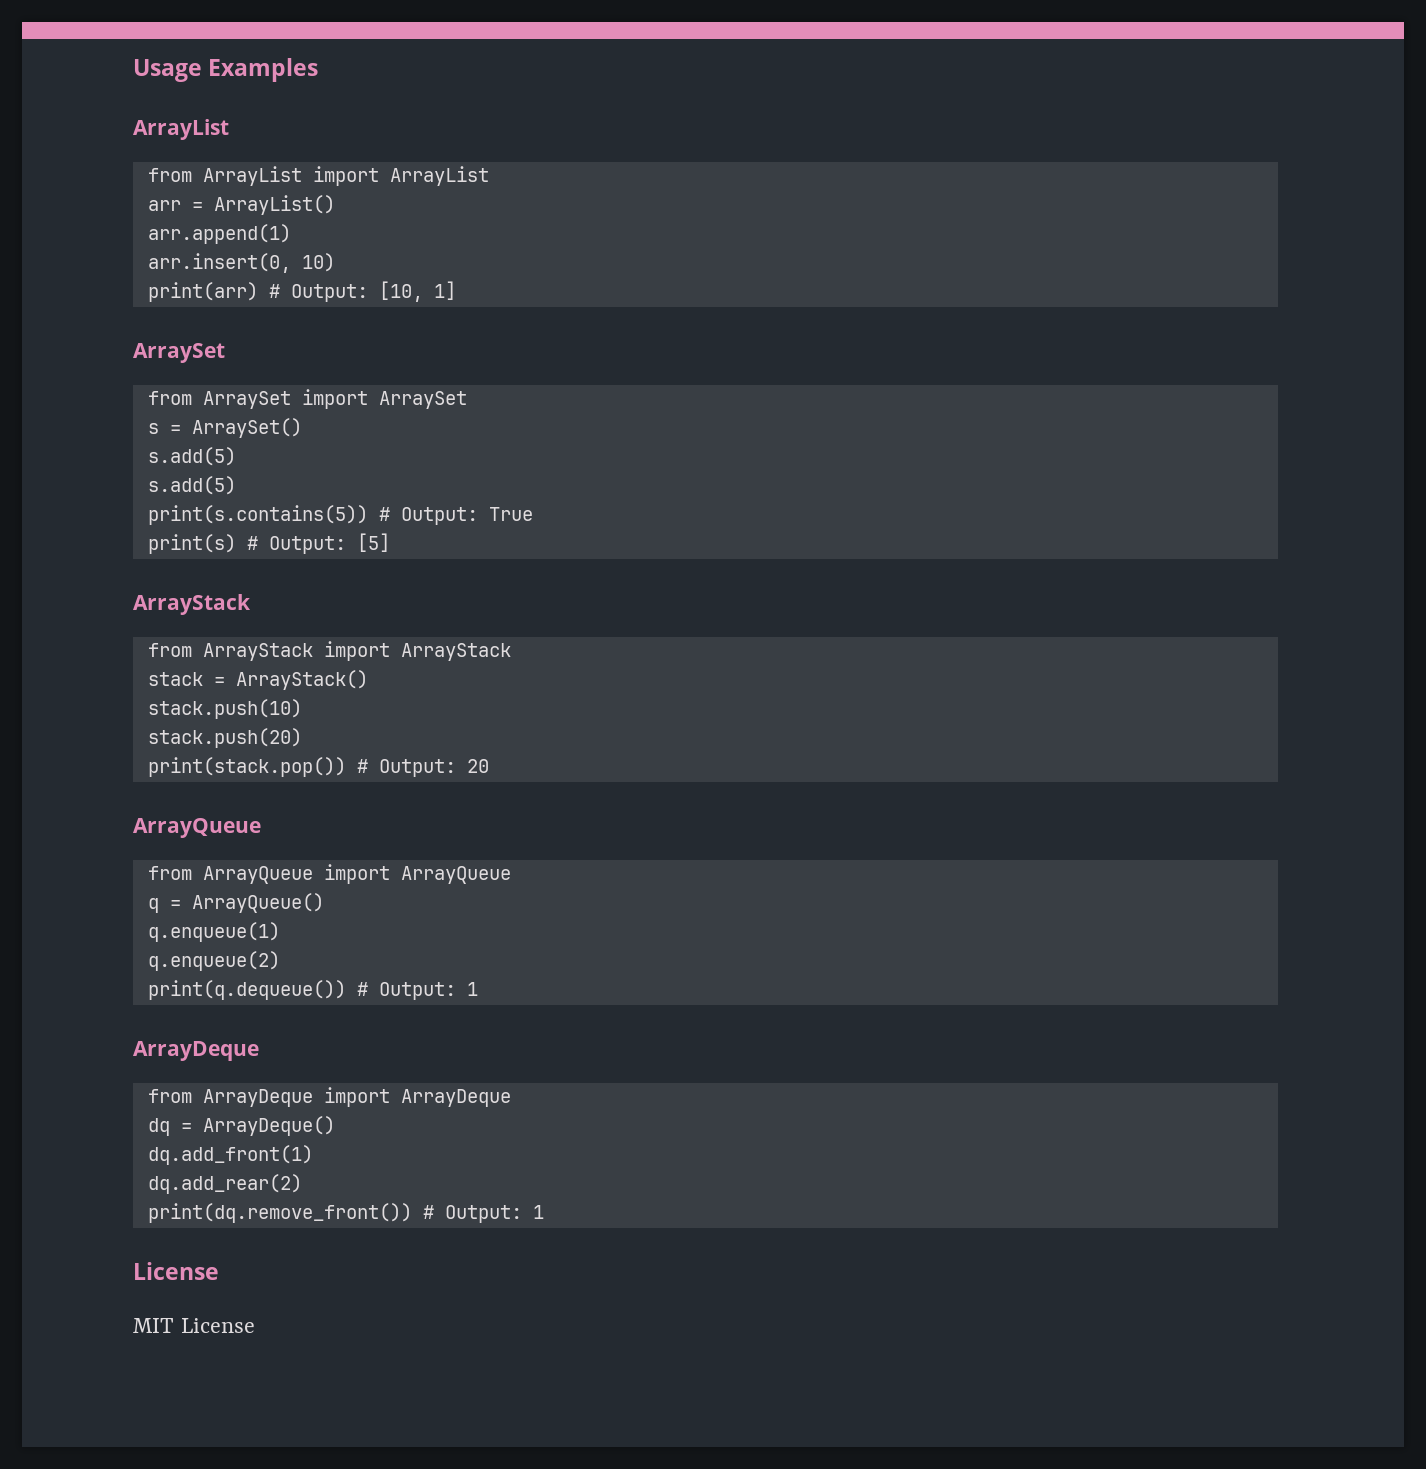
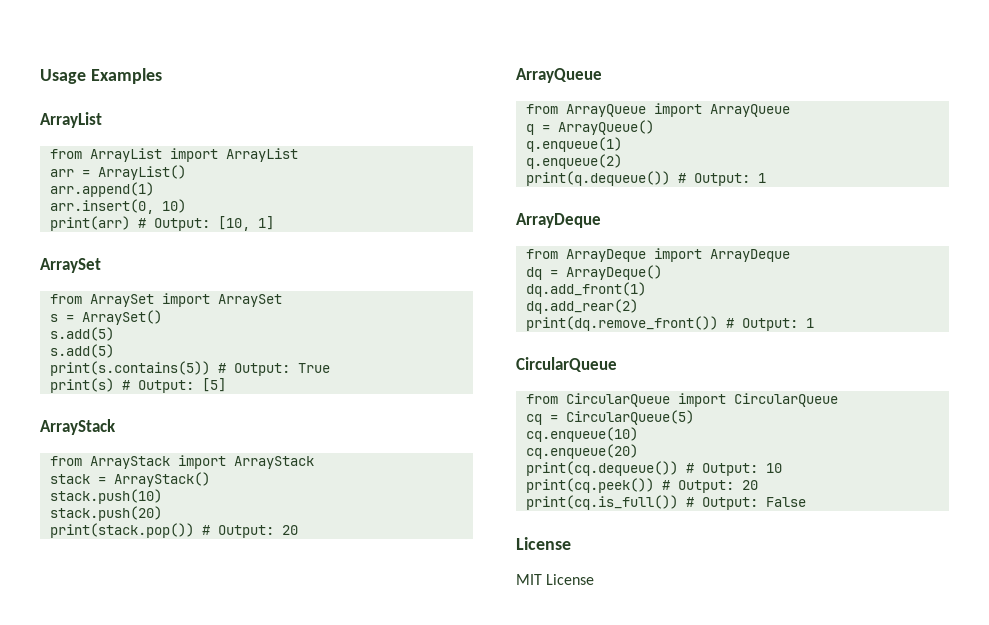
  print(dq.remove_front()) # Output: 1
+ CircularQueue
+ from CircularQueue import CircularQueue
+ cq = CircularQueue(5)
+ cq.enqueue(10)
+ cq.enqueue(20)
+ print(cq.dequeue()) # Output: 10
+ print(cq.peek()) # Output: 20
+ print(cq.is_full()) # Output: False

